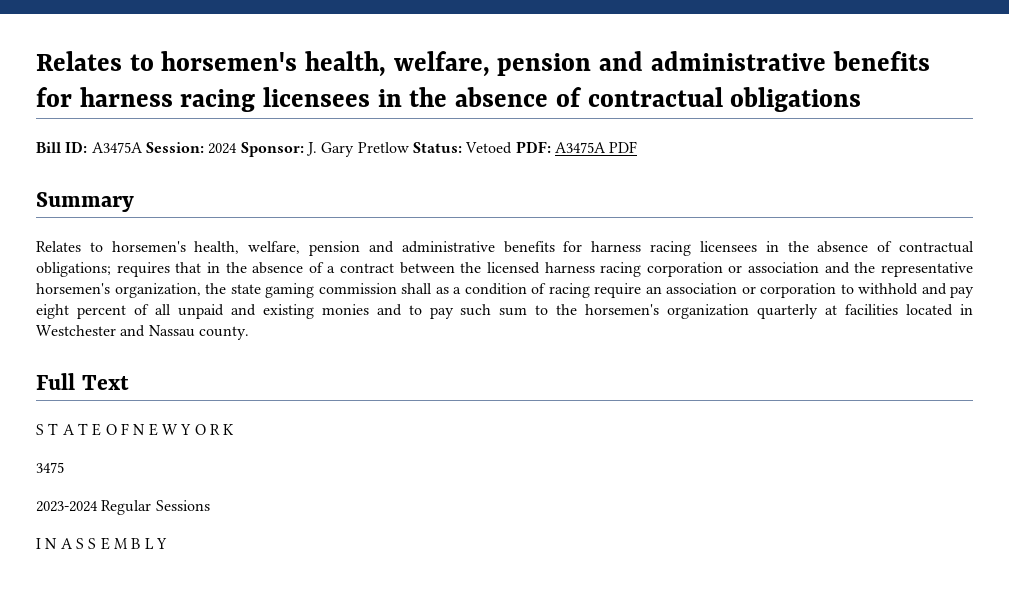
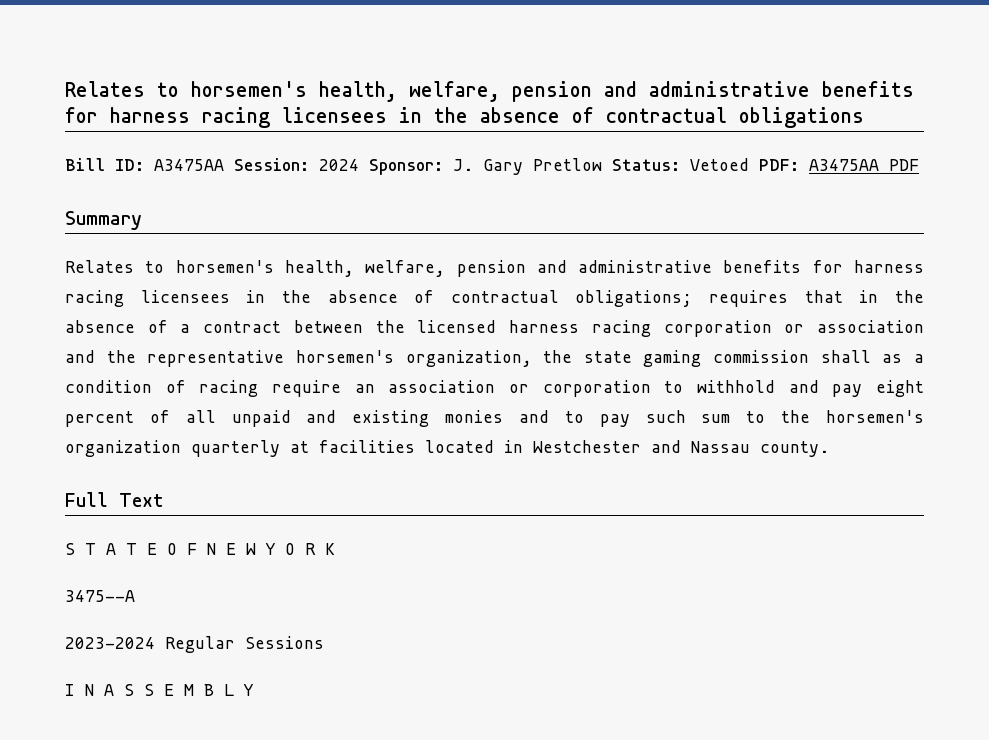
- Bill ID: A3475A Session: 2024 Sponsor: J. Gary Pretlow Status: Vetoed PDF: A3475A PDF
+ Bill ID: A3475AA Session: 2024 Sponsor: J. Gary Pretlow Status: Vetoed PDF: A3475AA PDF
- 3475
+ 3475--A

